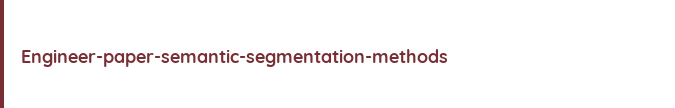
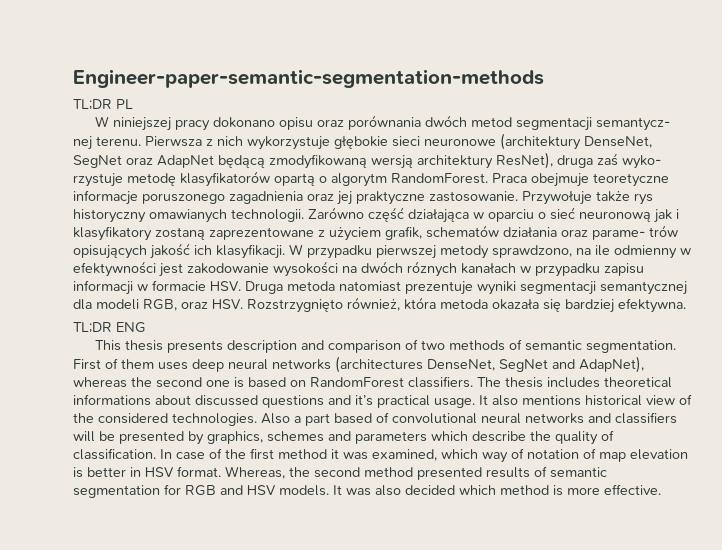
+ TL;DR PL
+ W niniejszej pracy dokonano opisu oraz porównania dwóch metod segmentacji semantycz- nej terenu. Pierwsza z nich wykorzystuje głębokie sieci neuronowe (architektury DenseNet, SegNet oraz AdapNet będącą zmodyfikowaną wersją architektury ResNet), druga zaś wyko- rzystuje metodę klasyfikatorów opartą o algorytm RandomForest. Praca obejmuje teoretyczne informacje poruszonego zagadnienia oraz jej praktyczne zastosowanie. Przywołuje także rys historyczny omawianych technologii. Zarówno część działająca w oparciu o sieć neuronową jak i klasyfikatory zostaną zaprezentowane z użyciem grafik, schematów działania oraz parame- trów opisujących jakość ich klasyfikacji. W przypadku pierwszej metody sprawdzono, na ile odmienny w efektywności jest zakodowanie wysokości na dwóch róznych kanałach w przypadku zapisu informacji w formacie HSV. Druga metoda natomiast prezentuje wyniki segmentacji semantycznej dla modeli RGB, oraz HSV. Rozstrzygnięto również, która metoda okazała się bardziej efektywna.
+ TL;DR ENG
+ This thesis presents description and comparison of two methods of semantic segmentation. First of them uses deep neural networks (architectures DenseNet, SegNet and AdapNet), whereas the second one is based on RandomForest classifiers. The thesis includes theoretical informations about discussed questions and it’s practical usage. It also mentions historical view of the considered technologies. Also a part based of convolutional neural networks and classifiers will be presented by graphics, schemes and parameters which describe the quality of classification. In case of the first method it was examined, which way of notation of map elevation is better in HSV format. Whereas, the second method presented results of semantic segmentation for RGB and HSV models. It was also decided which method is more effective.

